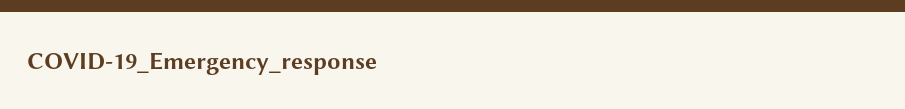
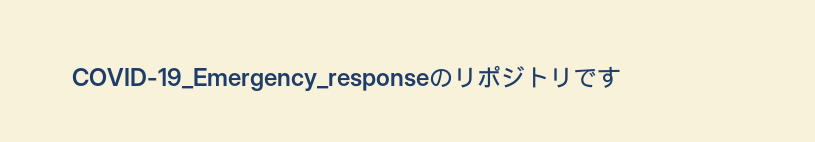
- COVID-19_Emergency_response
+ COVID-19_Emergency_responseのリポジトリです

